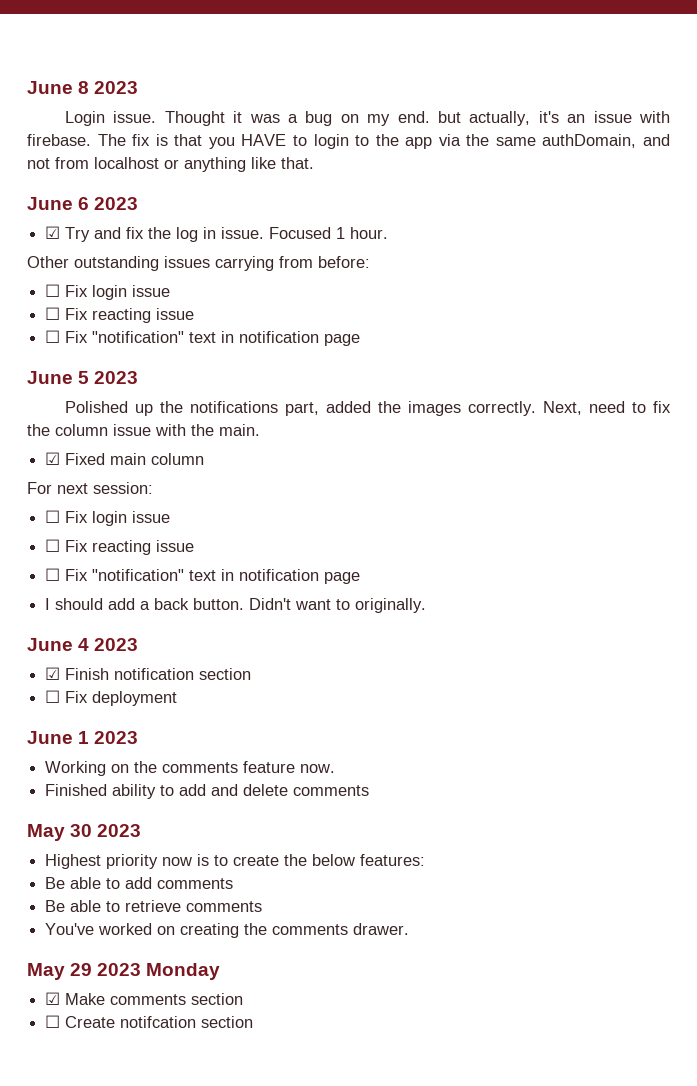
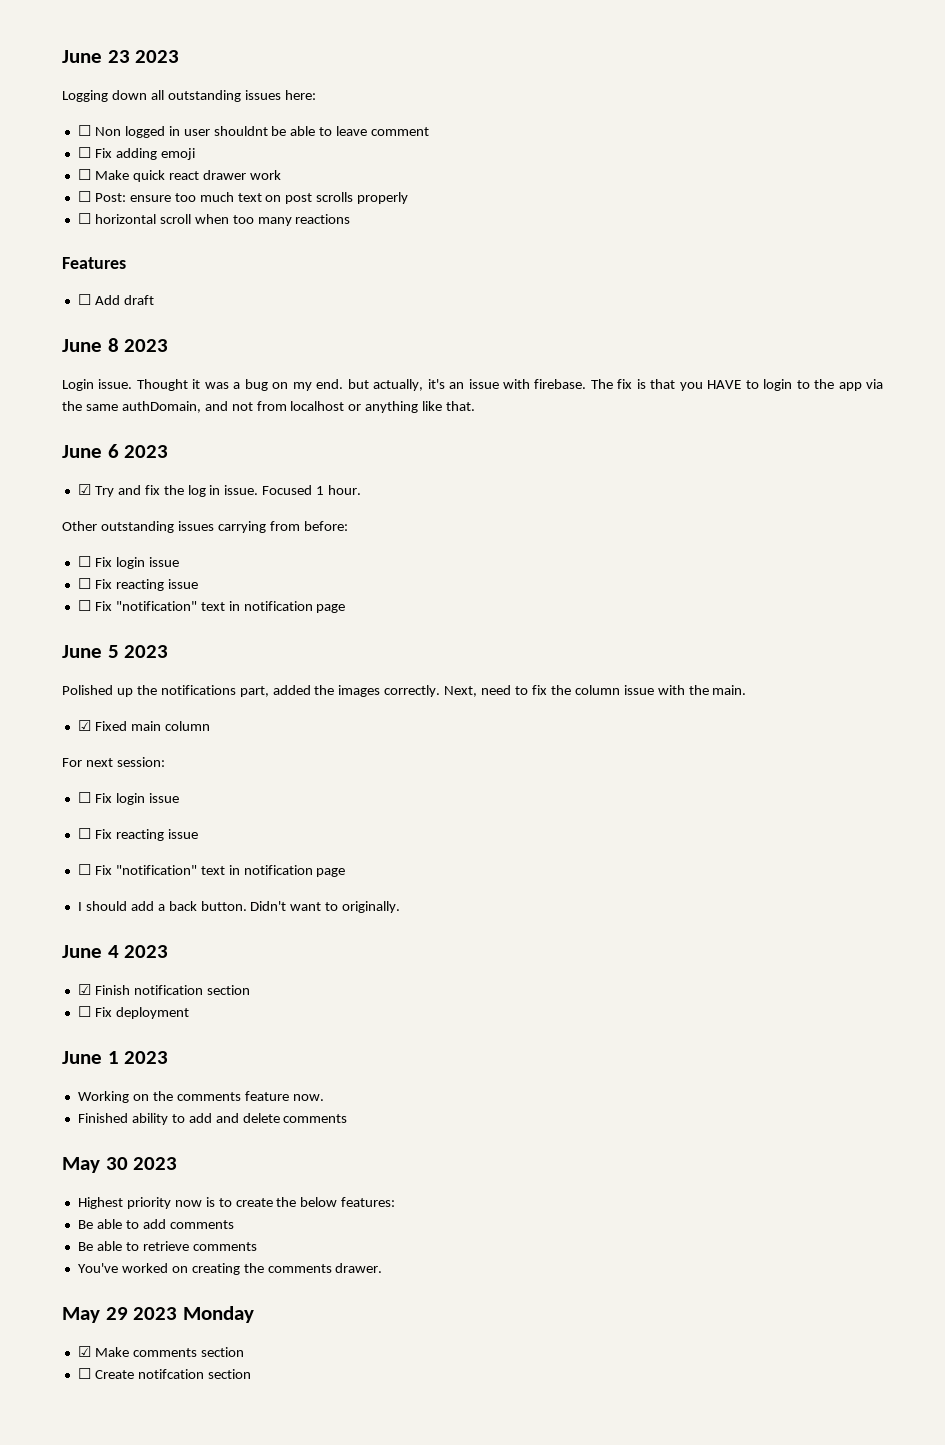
+ June 23 2023
+ Logging down all outstanding issues here:
+ ☐ Non logged in user shouldnt be able to leave comment
+ ☐ Fix adding emoji
+ ☐ Make quick react drawer work
+ ☐ Post: ensure too much text on post scrolls properly
+ ☐ horizontal scroll when too many reactions
+ Features
+ ☐ Add draft

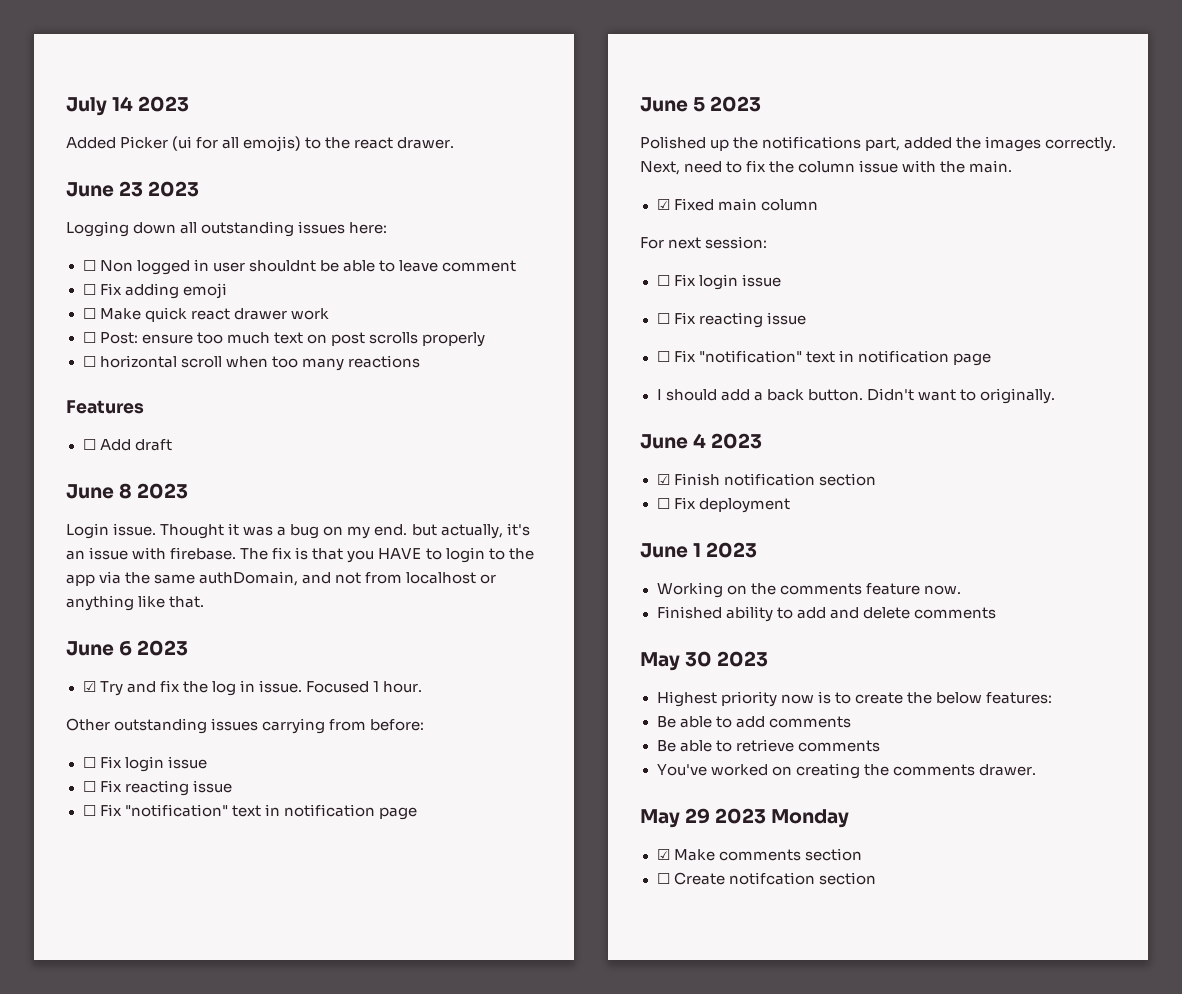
+ July 14 2023
+ Added Picker (ui for all emojis) to the react drawer.

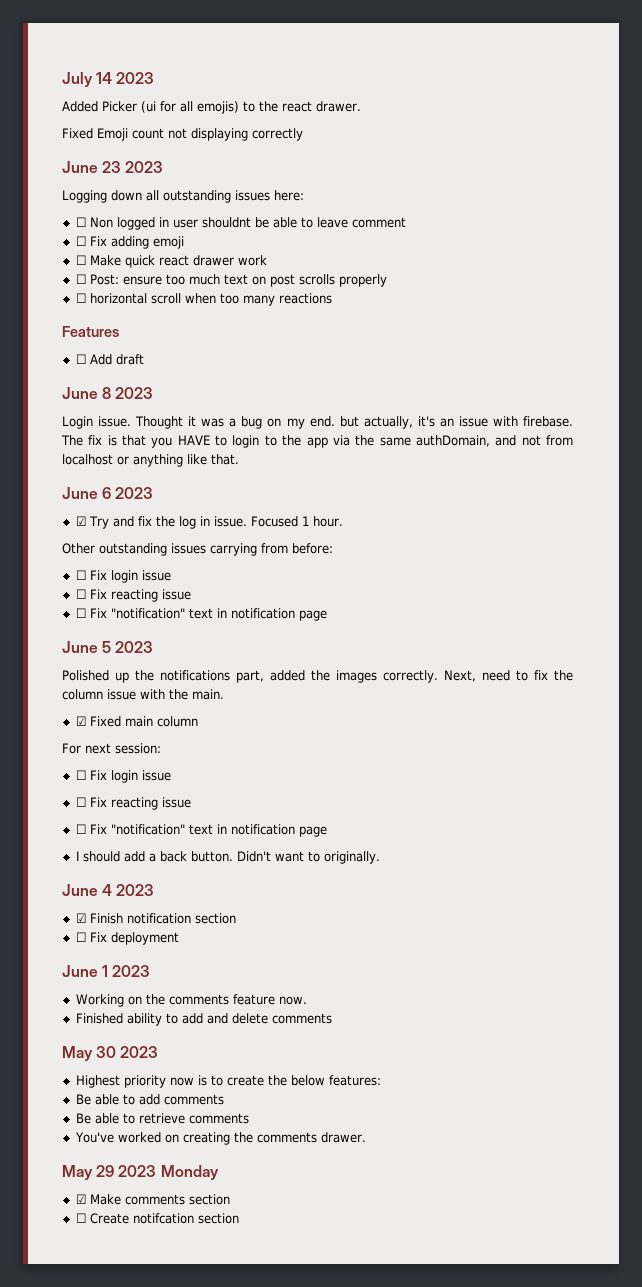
+ Fixed Emoji count not displaying correctly

